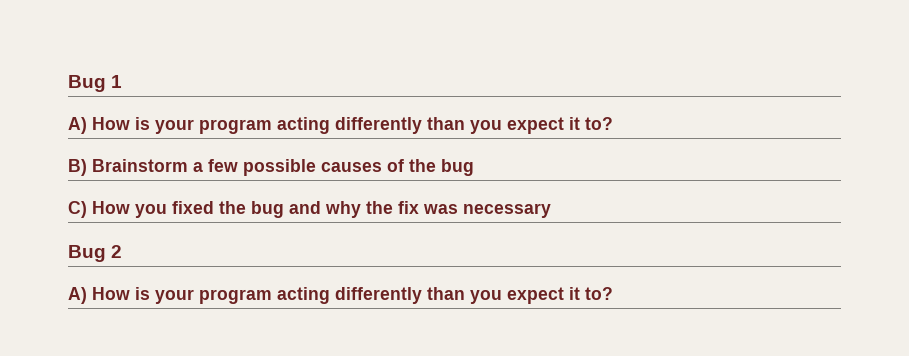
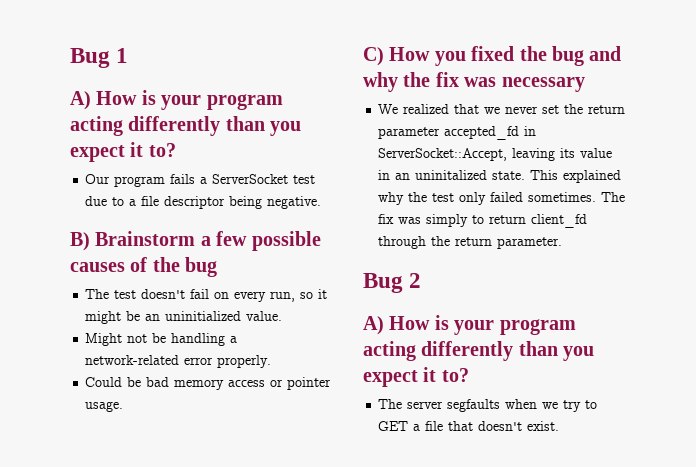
+ Our program fails a ServerSocket test due to a file descriptor being negative.
+ The test doesn't fail on every run, so it might be an uninitialized value.
+ Might not be handling a network-related error properly.
+ Could be bad memory access or pointer usage.
+ We realized that we never set the return parameter accepted_fd in ServerSocket::Accept, leaving its value in an uninitalized state. This explained why the test only failed sometimes. The fix was simply to return client_fd through the return parameter.
+ The server segfaults when we try to GET a file that doesn't exist.

